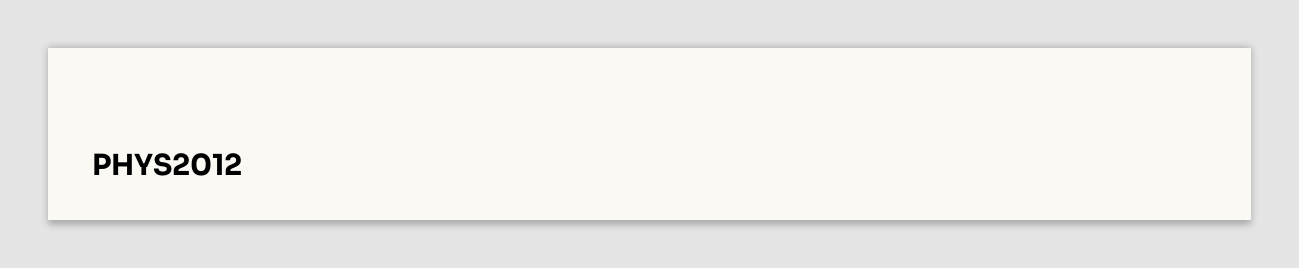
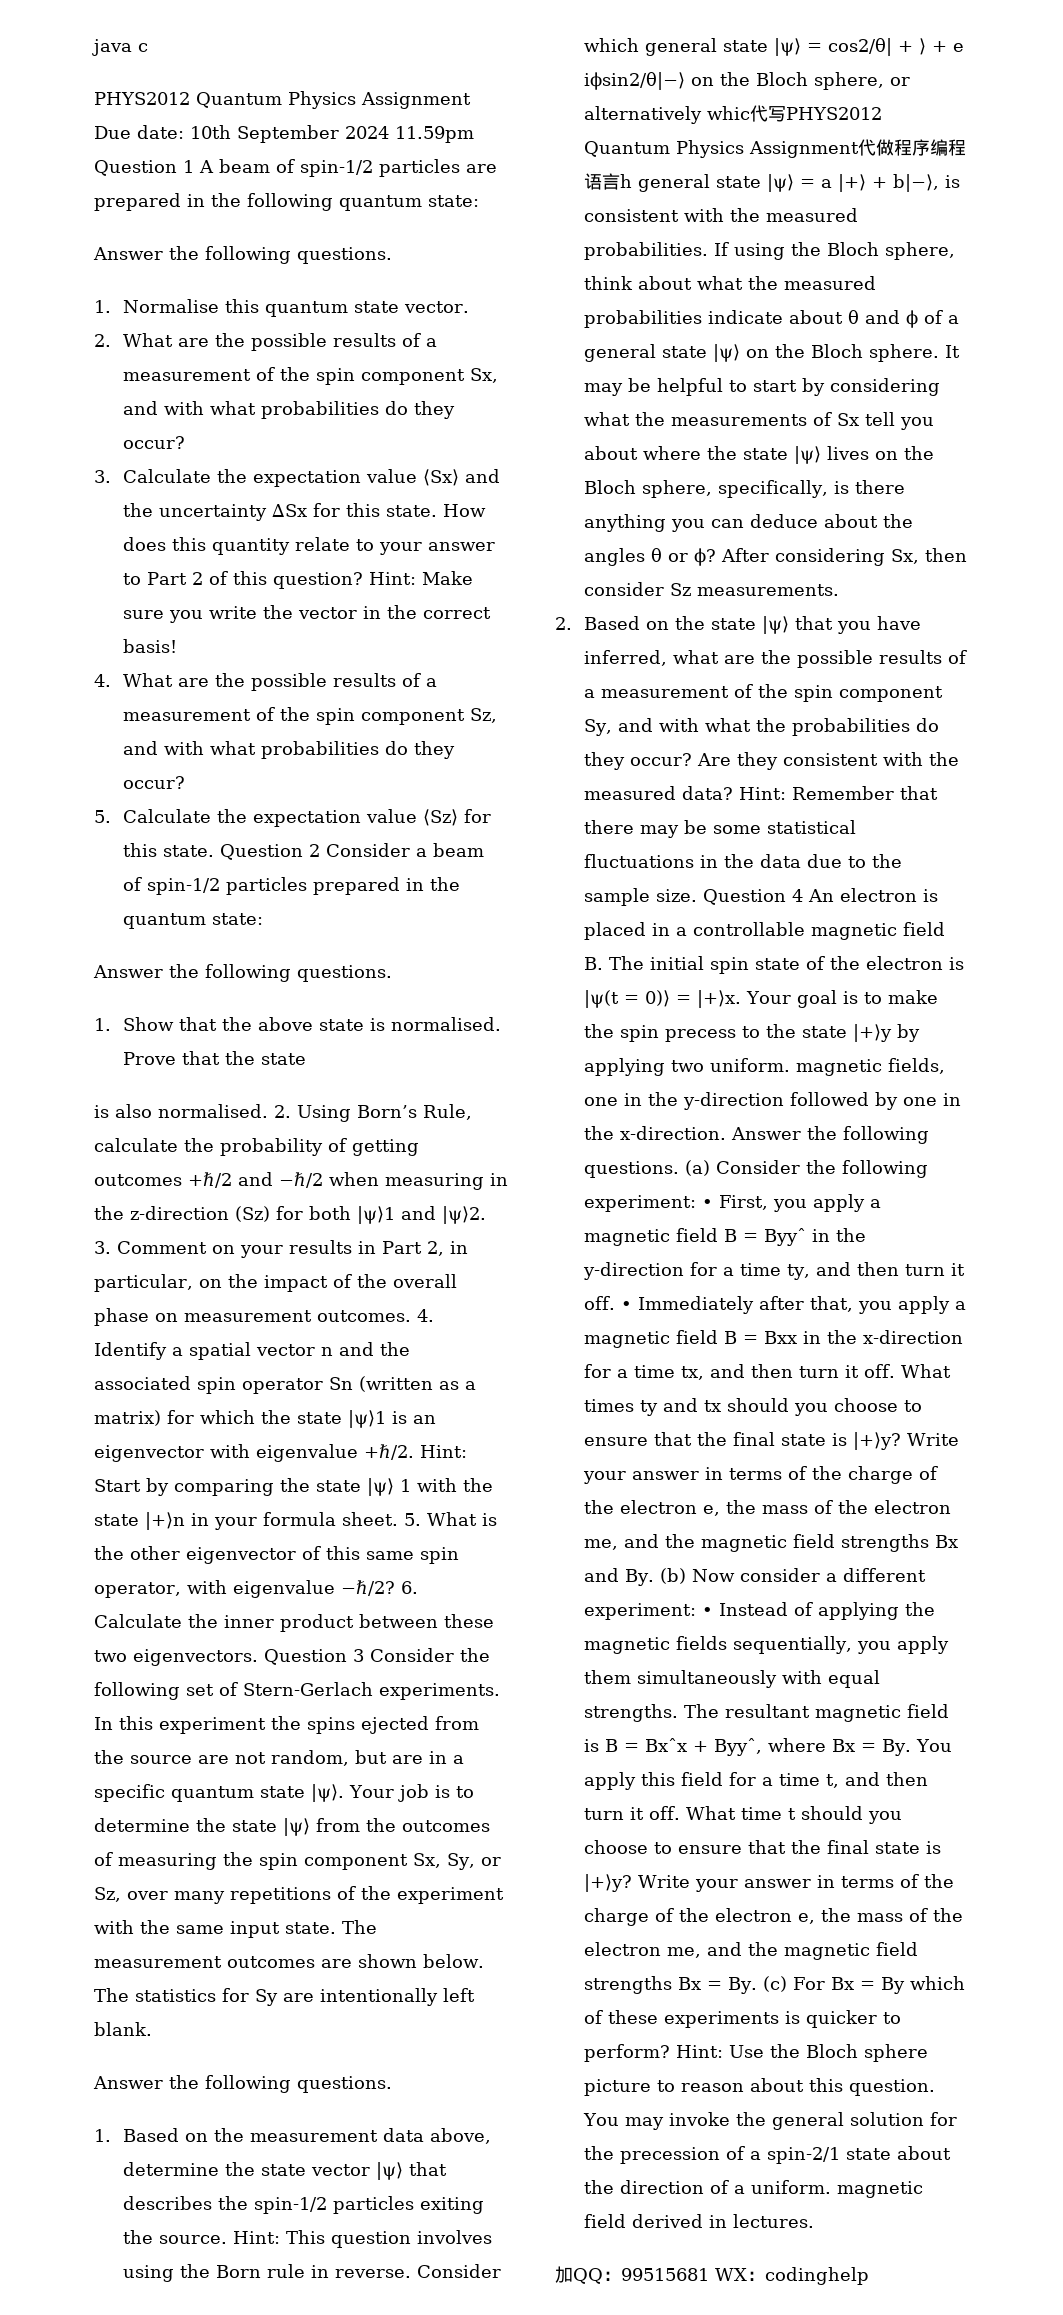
- PHYS2012
+ java c
+ PHYS2012 Quantum Physics Assignment Due date: 10th September 2024 11.59pm Question 1 A beam of spin-1/2 particles are prepared in the following quantum state:
+ Answer the following questions.
+ 1. Normalise this quantum state vector.
+ 2. What are the possible results of a measurement of the spin component Sx, and with what probabilities do they occur?
+ 3. Calculate the expectation value ⟨Sx⟩ and the uncertainty ∆Sx for this state. How does this quantity relate to your answer to Part 2 of this question? Hint: Make sure you write the vector in the correct basis!
+ 4. What are the possible results of a measurement of the spin component Sz, and with what probabilities do they occur?
+ 5. Calculate the expectation value ⟨Sz⟩ for this state. Question 2 Consider a beam of spin-1/2 particles prepared in the quantum state:
+ Answer the following questions.
+ 1. Show that the above state is normalised. Prove that the state
+ is also normalised. 2. Using Born’s Rule, calculate the probability of getting outcomes +ℏ/2 and −ℏ/2 when measuring in the z-direction (Sz) for both |ψ⟩1 and |ψ⟩2. 3. Comment on your results in Part 2, in particular, on the impact of the overall phase on measurement outcomes. 4. Identify a spatial vector n and the associated spin operator Sn (written as a matrix) for which the state |ψ⟩1 is an eigenvector with eigenvalue +ℏ/2. Hint: Start by comparing the state |ψ⟩ 1 with the state |+⟩n in your formula sheet. 5. What is the other eigenvector of this same spin operator, with eigenvalue −ℏ/2? 6. Calculate the inner product between these two eigenvectors. Question 3 Consider the following set of Stern-Gerlach experiments. In this experiment the spins ejected from the source are not random, but are in a specific quantum state |ψ⟩. Your job is to determine the state |ψ⟩ from the outcomes of measuring the spin component Sx, Sy, or Sz, over many repetitions of the experiment with the same input state. The measurement outcomes are shown below. The statistics for Sy are intentionally left blank.
+ Answer the following questions.
+ 1. Based on the measurement data above, determine the state vector |ψ⟩ that describes the spin-1/2 particles exiting the source. Hint: This question involves using the Born rule in reverse. Consider which general state |ψ⟩ = cos2/θ| + ⟩ + e iϕsin2/θ|−⟩ on the Bloch sphere, or alternatively whic代写PHYS2012 Quantum Physics Assignment代做程序编程语言h general state |ψ⟩ = a |+⟩ + b|−⟩, is consistent with the measured probabilities. If using the Bloch sphere, think about what the measured probabilities indicate about θ and ϕ of a general state |ψ⟩ on the Bloch sphere. It may be helpful to start by considering what the measurements of Sx tell you about where the state |ψ⟩ lives on the Bloch sphere, specifically, is there anything you can deduce about the angles θ or ϕ? After considering Sx, then consider Sz measurements.
+ 2. Based on the state |ψ⟩ that you have inferred, what are the possible results of a measurement of the spin component Sy, and with what the probabilities do they occur? Are they consistent with the measured data? Hint: Remember that there may be some statistical fluctuations in the data due to the sample size. Question 4 An electron is placed in a controllable magnetic field B. The initial spin state of the electron is |ψ(t = 0)⟩ = |+⟩x. Your goal is to make the spin precess to the state |+⟩y by applying two uniform. magnetic fields, one in the y-direction followed by one in the x-direction. Answer the following questions. (a) Consider the following experiment: • First, you apply a magnetic field B = Byyˆ in the y-direction for a time ty, and then turn it off. • Immediately after that, you apply a magnetic field B = Bxx in the x-direction for a time tx, and then turn it off. What times ty and tx should you choose to ensure that the final state is |+⟩y? Write your answer in terms of the charge of the electron e, the mass of the electron me, and the magnetic field strengths Bx and By. (b) Now consider a different experiment: • Instead of applying the magnetic fields sequentially, you apply them simultaneously with equal strengths. The resultant magnetic field is B = Bxˆx + Byyˆ, where Bx = By. You apply this field for a time t, and then turn it off. What time t should you choose to ensure that the final state is |+⟩y? Write your answer in terms of the charge of the electron e, the mass of the electron me, and the magnetic field strengths Bx = By. (c) For Bx = By which of these experiments is quicker to perform? Hint: Use the Bloch sphere picture to reason about this question. You may invoke the general solution for the precession of a spin-2/1 state about the direction of a uniform. magnetic field derived in lectures.
+ 加QQ：99515681 WX：codinghelp

